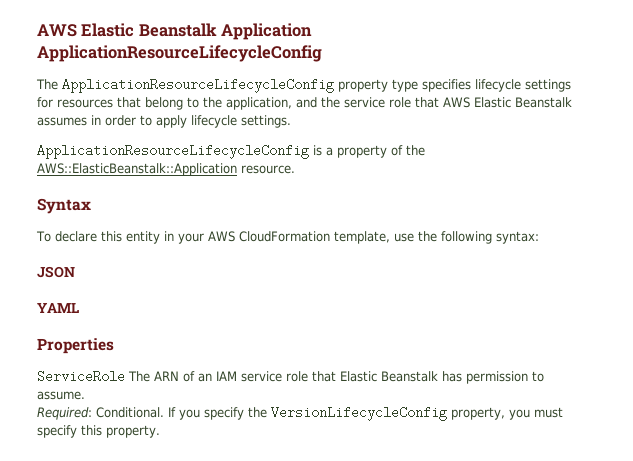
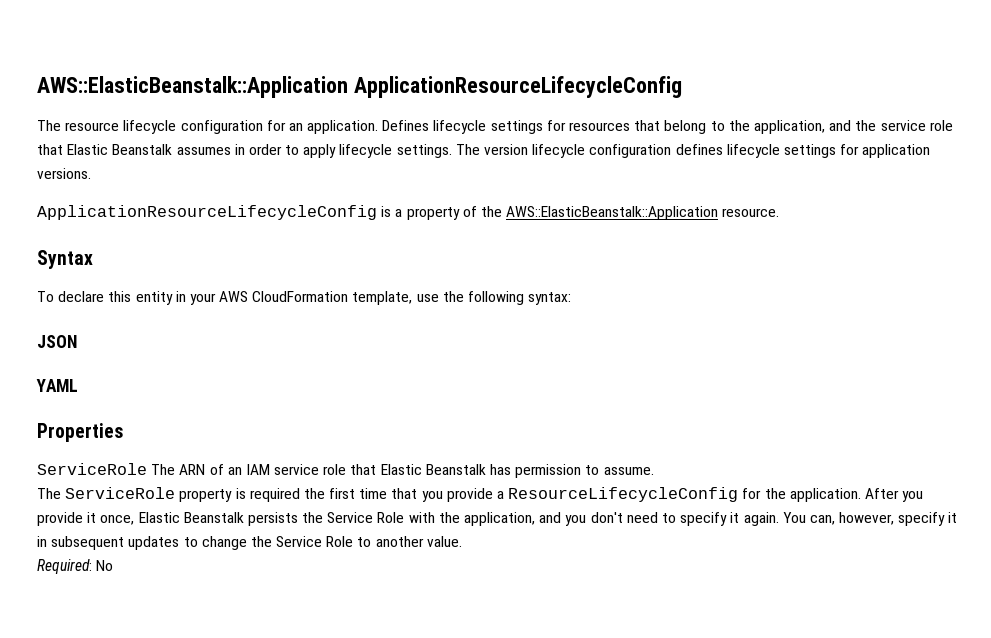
- AWS Elastic Beanstalk Application ApplicationResourceLifecycleConfig
- The ApplicationResourceLifecycleConfig property type specifies lifecycle settings for resources that belong to the application, and the service role that AWS Elastic Beanstalk assumes in order to apply lifecycle settings.
+ AWS::ElasticBeanstalk::Application ApplicationResourceLifecycleConfig
+ The resource lifecycle configuration for an application. Defines lifecycle settings for resources that belong to the application, and the service role that Elastic Beanstalk assumes in order to apply lifecycle settings. The version lifecycle configuration defines lifecycle settings for application versions.
- Required: Conditional. If you specify the VersionLifecycleConfig property, you must specify this property.
+ The ServiceRole property is required the first time that you provide a ResourceLifecycleConfig for the application. After you provide it once, Elastic Beanstalk persists the Service Role with the application, and you don't need to specify it again. You can, however, specify it in subsequent updates to change the Service Role to another value.
+ Required: No

